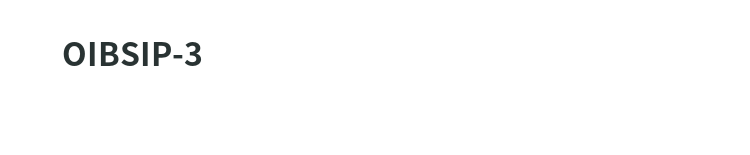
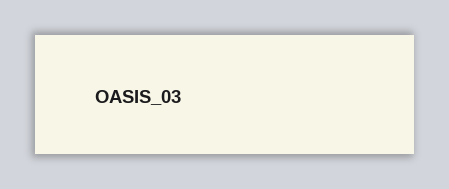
- OIBSIP-3
+ OASIS_03

